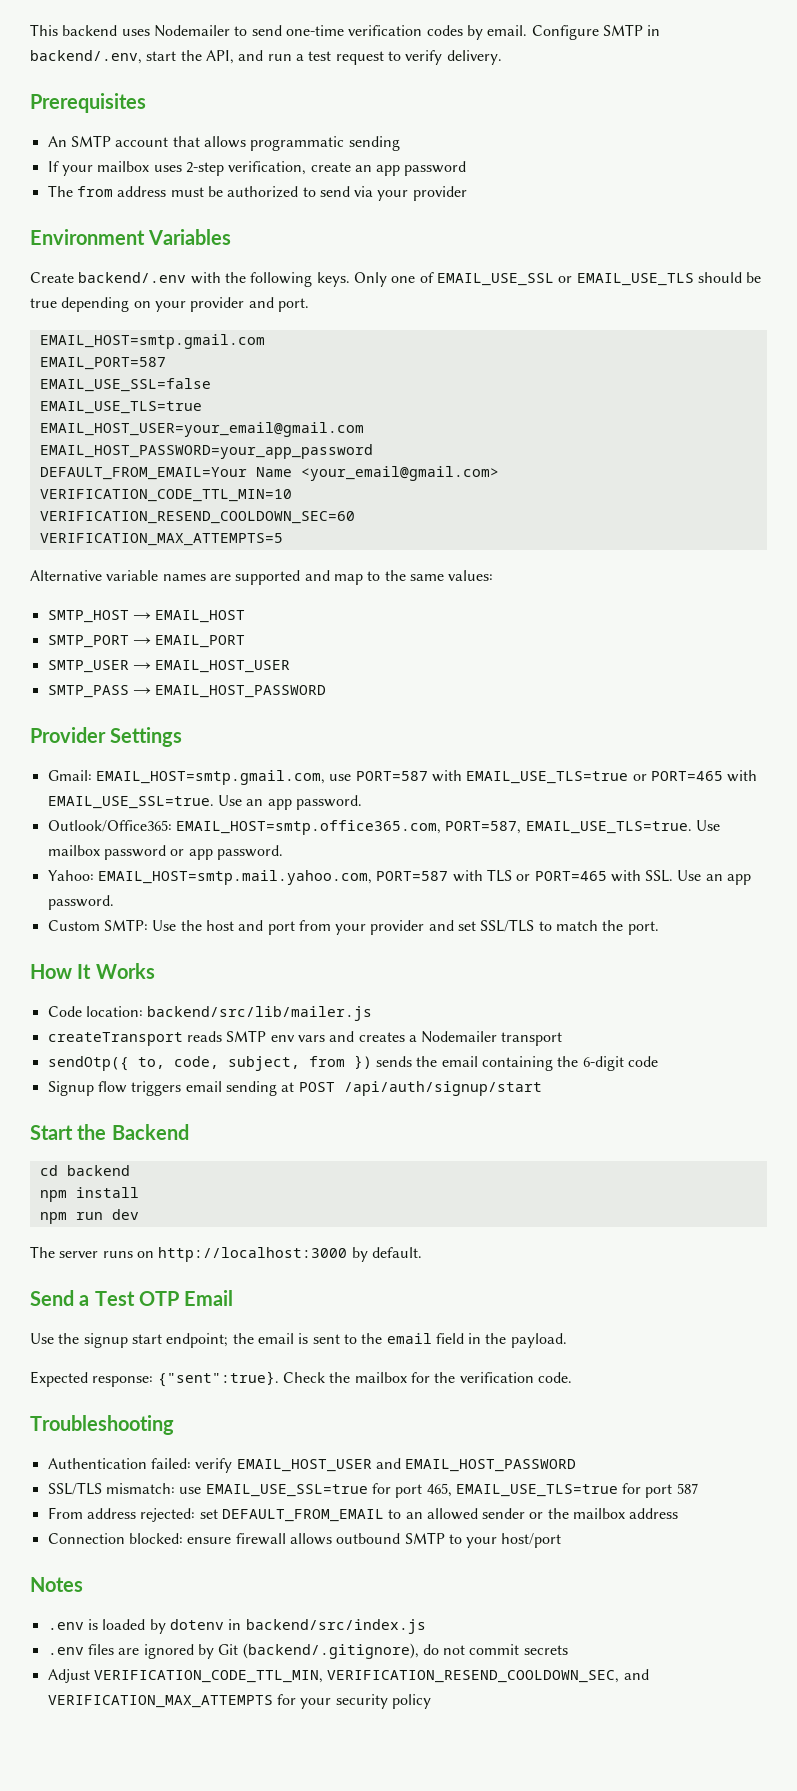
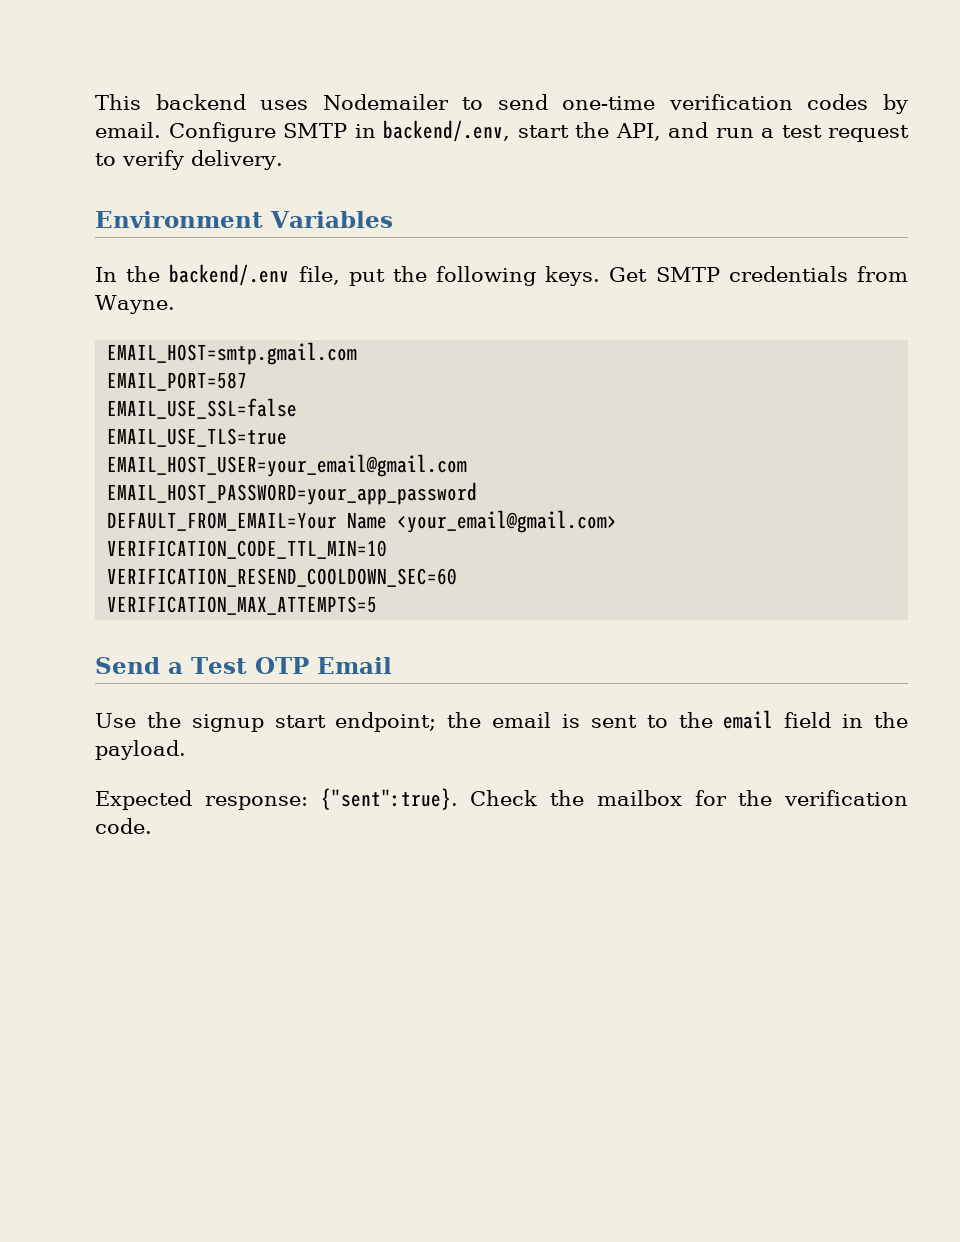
- Prerequisites
- An SMTP account that allows programmatic sending
- If your mailbox uses 2‑step verification, create an app password
- The from address must be authorized to send via your provider
  Environment Variables
- Create backend/.env with the following keys. Only one of EMAIL_USE_SSL or EMAIL_USE_TLS should be true depending on your provider and port.
+ In the backend/.env file, put the following keys. Get SMTP credentials from Wayne.
- Alternative variable names are supported and map to the same values:
- SMTP_HOST → EMAIL_HOST
- SMTP_PORT → EMAIL_PORT
- SMTP_USER → EMAIL_HOST_USER
- SMTP_PASS → EMAIL_HOST_PASSWORD
- Provider Settings
- Gmail: EMAIL_HOST=smtp.gmail.com, use PORT=587 with EMAIL_USE_TLS=true or PORT=465 with EMAIL_USE_SSL=true. Use an app password.
- Outlook/Office365: EMAIL_HOST=smtp.office365.com, PORT=587, EMAIL_USE_TLS=true. Use mailbox password or app password.
- Yahoo: EMAIL_HOST=smtp.mail.yahoo.com, PORT=587 with TLS or PORT=465 with SSL. Use an app password.
- Custom SMTP: Use the host and port from your provider and set SSL/TLS to match the port.
- How It Works
- Code location: backend/src/lib/mailer.js
- createTransport reads SMTP env vars and creates a Nodemailer transport
- sendOtp({ to, code, subject, from }) sends the email containing the 6‑digit code
- Signup flow triggers email sending at POST /api/auth/signup/start
- Start the Backend
- cd backend
- npm install
- npm run dev
- The server runs on http://localhost:3000 by default.
- Troubleshooting
- Authentication failed: verify EMAIL_HOST_USER and EMAIL_HOST_PASSWORD
- SSL/TLS mismatch: use EMAIL_USE_SSL=true for port 465, EMAIL_USE_TLS=true for port 587
- From address rejected: set DEFAULT_FROM_EMAIL to an allowed sender or the mailbox address
- Connection blocked: ensure firewall allows outbound SMTP to your host/port
- Notes
- .env is loaded by dotenv in backend/src/index.js
- .env files are ignored by Git (backend/.gitignore), do not commit secrets
- Adjust VERIFICATION_CODE_TTL_MIN, VERIFICATION_RESEND_COOLDOWN_SEC, and VERIFICATION_MAX_ATTEMPTS for your security policy

